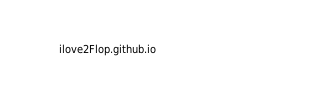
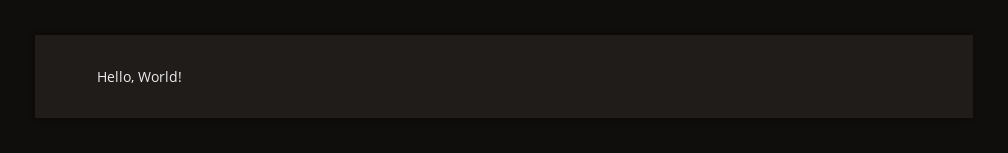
- ilove2Flop.github.io
+ Hello, World!

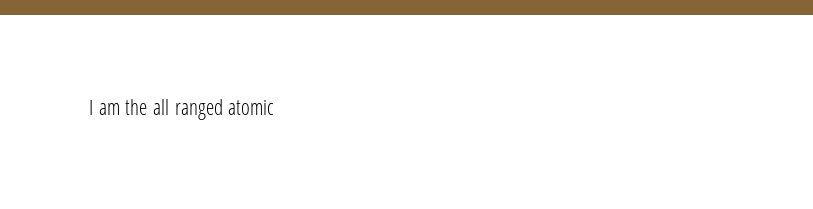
- Hello, World!
+ I am the all ranged atomic

